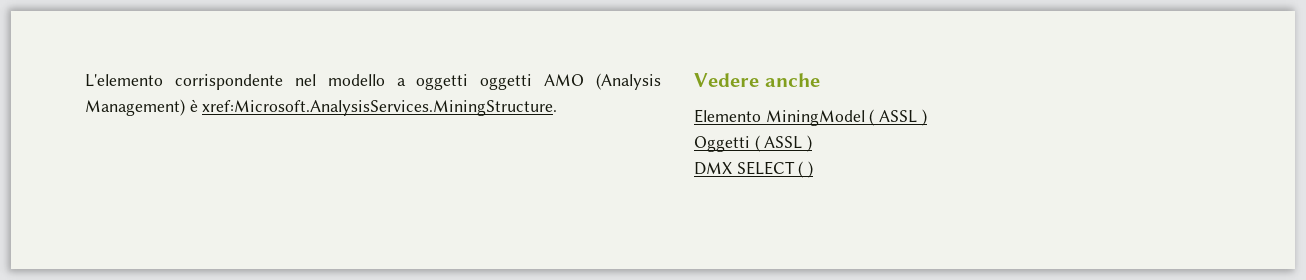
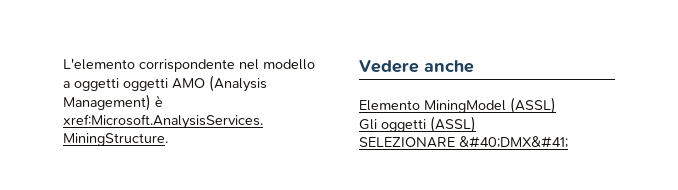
- Elemento MiningModel ( ASSL )
- Oggetti ( ASSL )
- DMX SELECT ( )
+ Elemento MiningModel (ASSL)
+ Gli oggetti (ASSL)
+ SELEZIONARE &#40;DMX&#41;

